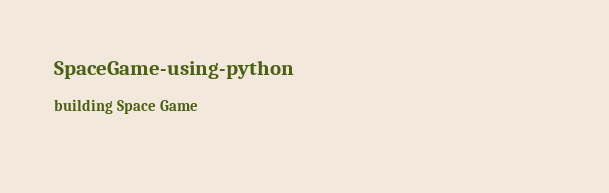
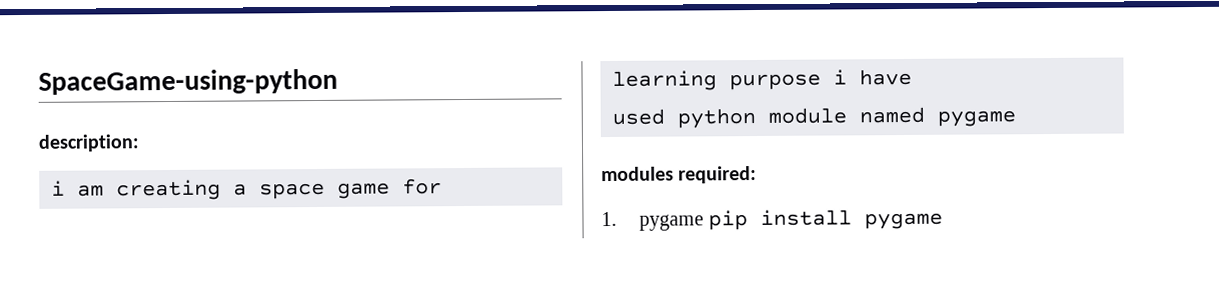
- building Space Game
+ description:
+ i am creating a space game for learning purpose i have
+ used python module named pygame
+ modules required:
+ 1. pygame pip install pygame

